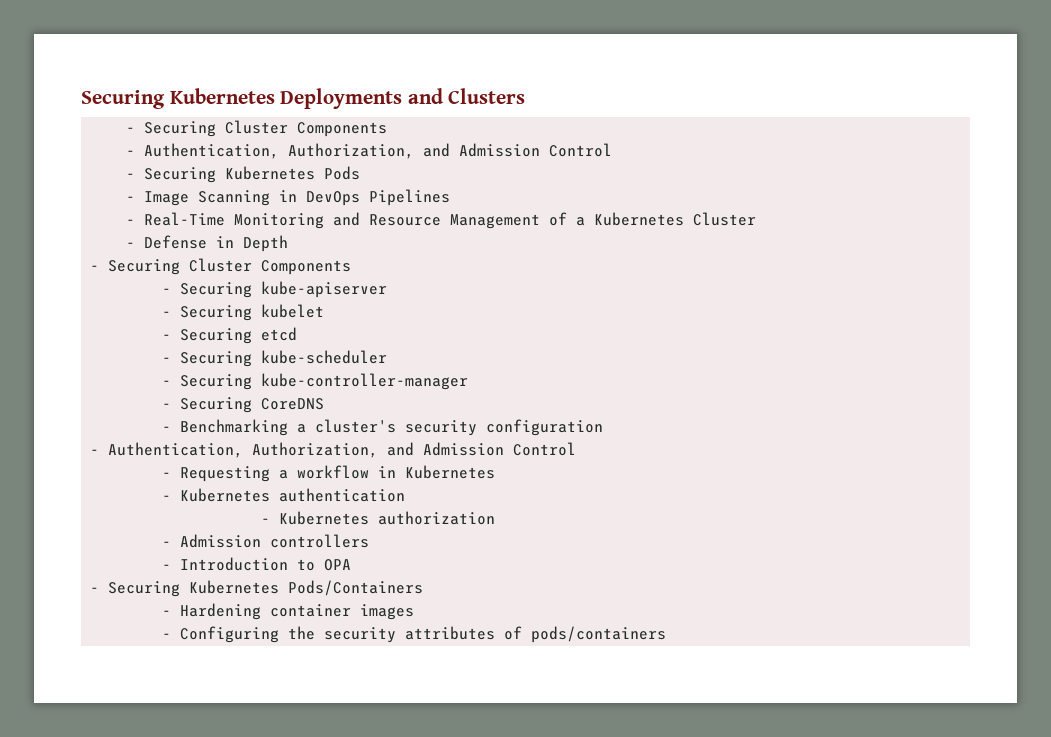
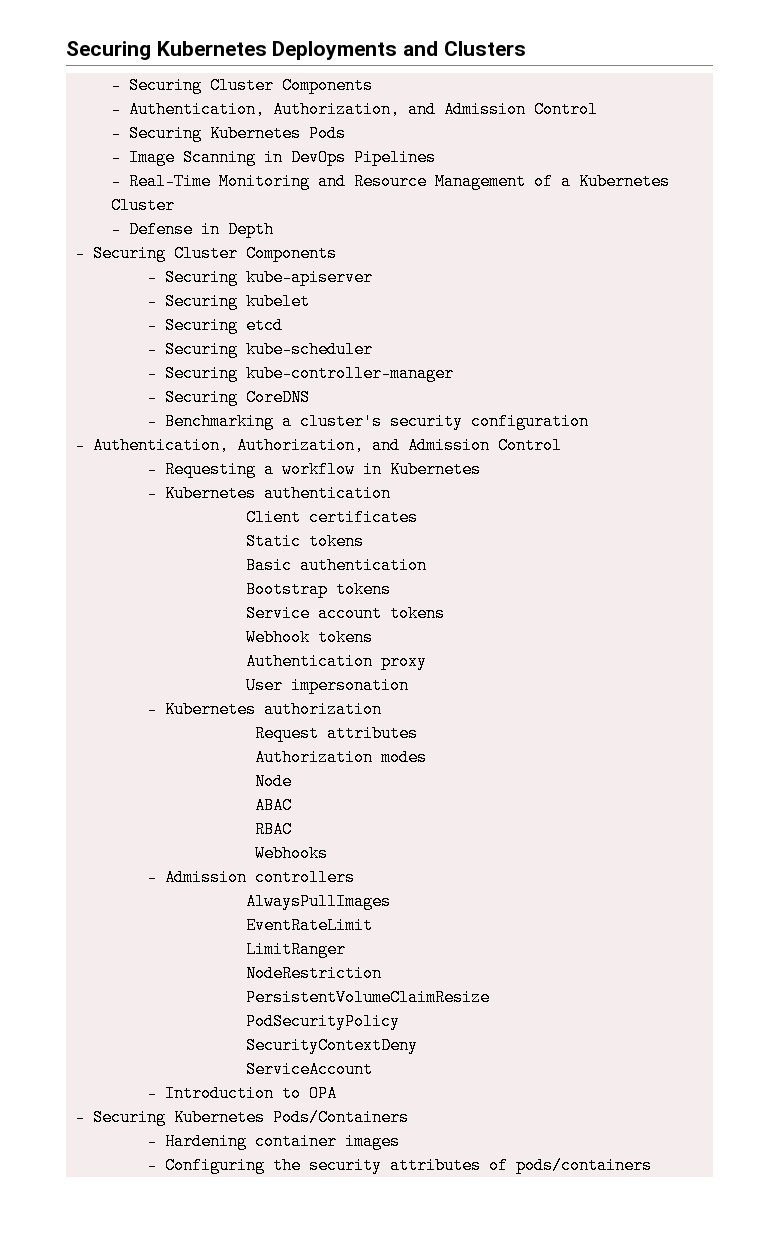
+ Client certificates
+ Static tokens
+ Basic authentication
+ Bootstrap tokens
+ Service account tokens
+ Webhook tokens
+ Authentication proxy
+ User impersonation
  - Kubernetes authorization
+ Request attributes
+ Authorization modes
+ Node
+ ABAC
+ RBAC
+ Webhooks
  - Admission controllers
+ AlwaysPullImages
+ EventRateLimit
+ LimitRanger
+ NodeRestriction
+ PersistentVolumeClaimResize
+ PodSecurityPolicy
+ SecurityContextDeny
+ ServiceAccount

